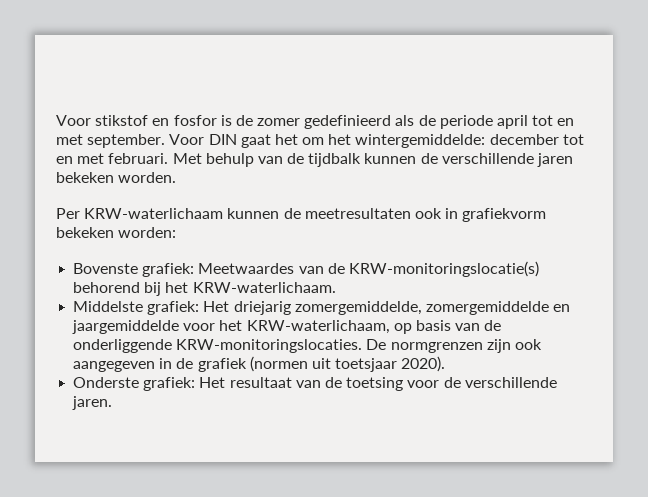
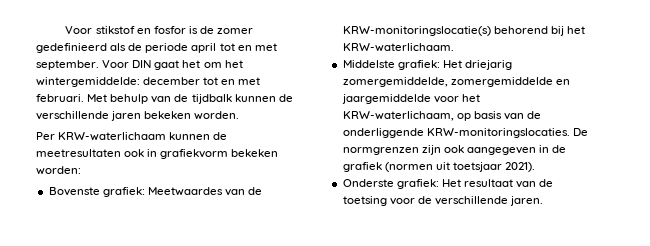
- De normgrenzen zijn ook aangegeven in de grafiek (normen uit toetsjaar 2020).
+ De normgrenzen zijn ook aangegeven in de grafiek (normen uit toetsjaar 2021).

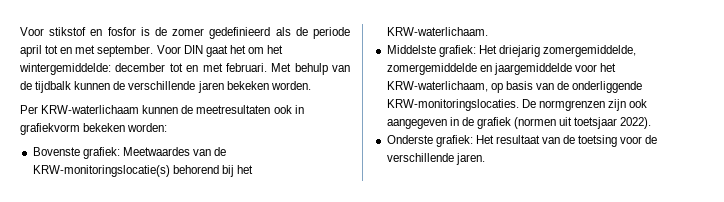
- De normgrenzen zijn ook aangegeven in de grafiek (normen uit toetsjaar 2021).
+ De normgrenzen zijn ook aangegeven in de grafiek (normen uit toetsjaar 2022).

